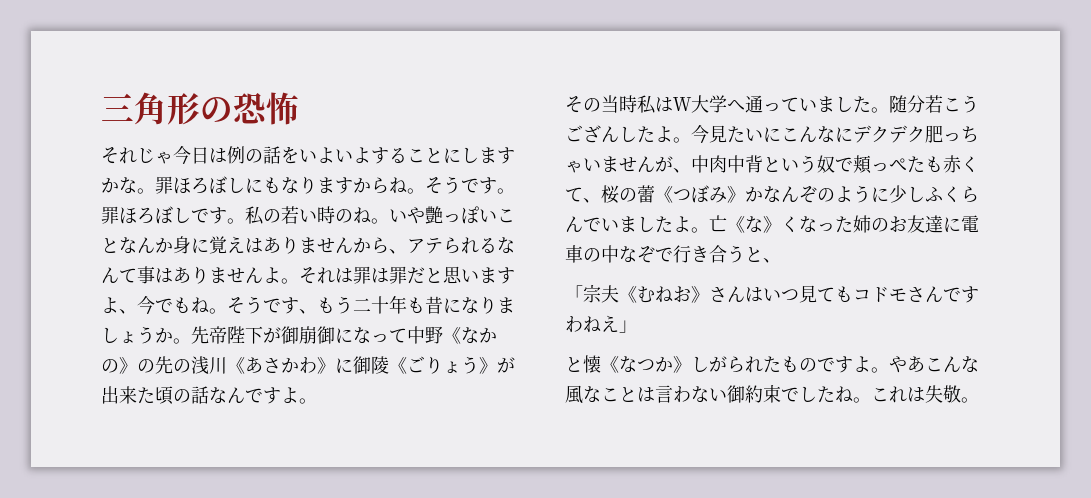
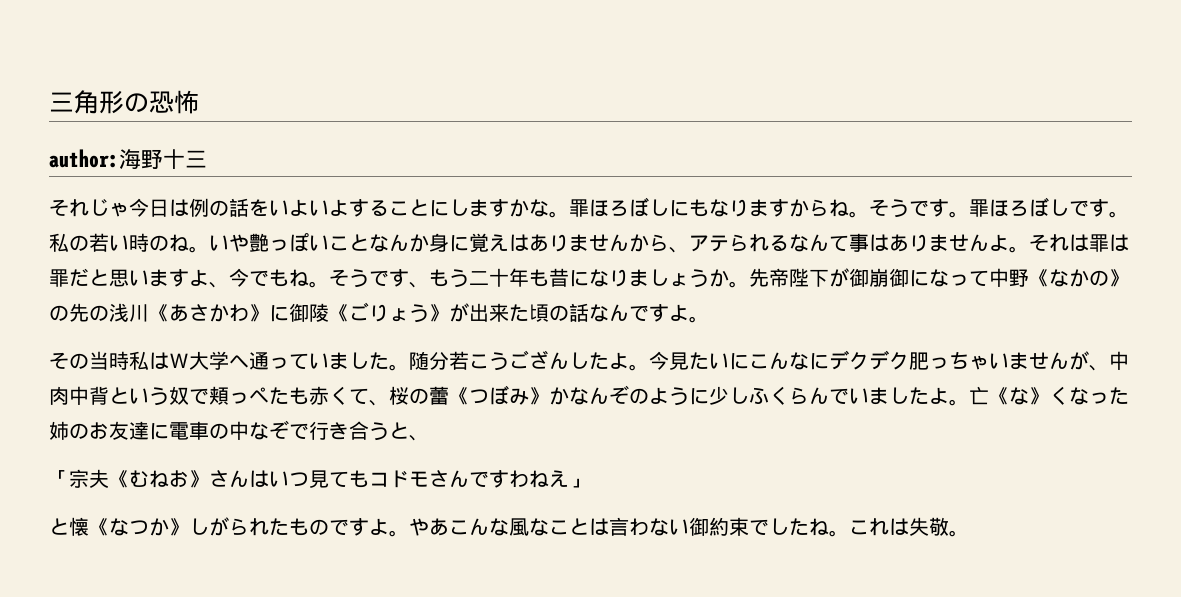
+ author:海野十三

